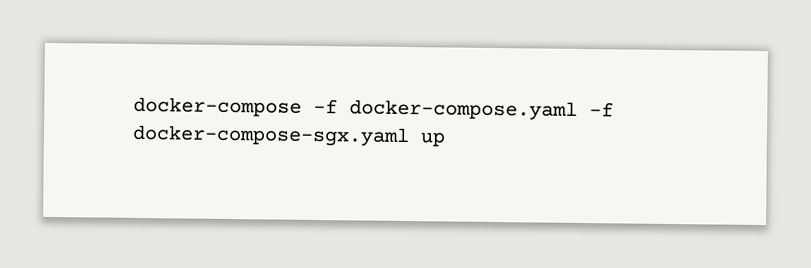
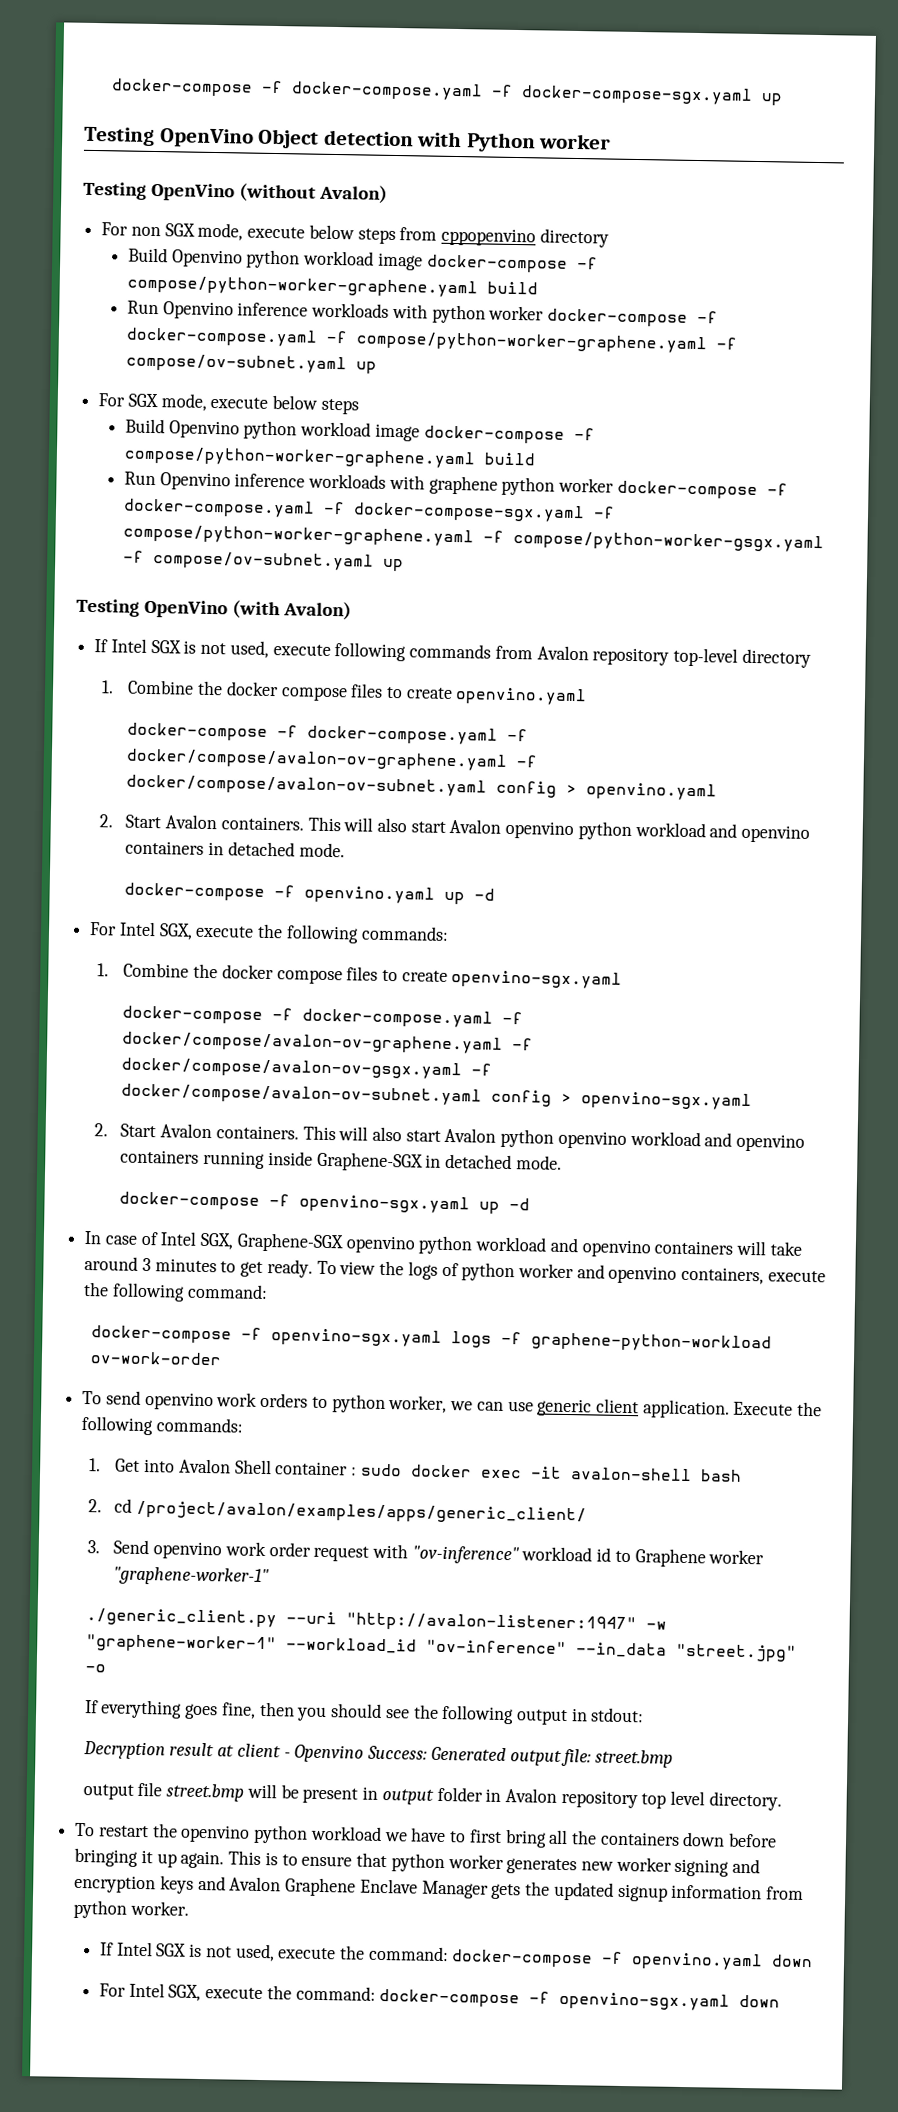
+ Testing OpenVino Object detection with Python worker
+ Testing OpenVino (without Avalon)
+ For non SGX mode, execute below steps from cppopenvino directory
+ Build Openvino python workload image docker-compose -f compose/python-worker-graphene.yaml build
+ Run Openvino inference workloads with python worker docker-compose -f docker-compose.yaml -f compose/python-worker-graphene.yaml -f compose/ov-subnet.yaml up
+ For SGX mode, execute below steps
+ Build Openvino python workload image docker-compose -f compose/python-worker-graphene.yaml build
+ Run Openvino inference workloads with graphene python worker docker-compose -f docker-compose.yaml -f docker-compose-sgx.yaml -f compose/python-worker-graphene.yaml -f compose/python-worker-gsgx.yaml -f compose/ov-subnet.yaml up
+ Testing OpenVino (with Avalon)
+ If Intel SGX is not used, execute following commands from Avalon repository top-level directory
+ 1. Combine the docker compose files to create openvino.yaml
+ docker-compose -f docker-compose.yaml -f docker/compose/avalon-ov-graphene.yaml -f docker/compose/avalon-ov-subnet.yaml config > openvino.yaml
+ 2. Start Avalon containers. This will also start Avalon openvino python workload and openvino containers in detached mode.
+ docker-compose -f openvino.yaml up -d
+ For Intel SGX, execute the following commands:
+ 1. Combine the docker compose files to create openvino-sgx.yaml
+ docker-compose -f docker-compose.yaml -f docker/compose/avalon-ov-graphene.yaml -f docker/compose/avalon-ov-gsgx.yaml -f docker/compose/avalon-ov-subnet.yaml config > openvino-sgx.yaml
+ 2. Start Avalon containers. This will also start Avalon python openvino workload and openvino containers running inside Graphene-SGX in detached mode.
+ docker-compose -f openvino-sgx.yaml up -d
+ In case of Intel SGX, Graphene-SGX openvino python workload and openvino containers will take around 3 minutes to get ready. To view the logs of python worker and openvino containers, execute the following command:
+ docker-compose -f openvino-sgx.yaml logs -f graphene-python-workload ov-work-order
+ To send openvino work orders to python worker, we can use generic client application. Execute the following commands:
+ 1. Get into Avalon Shell container : sudo docker exec -it avalon-shell bash
+ 2. cd /project/avalon/examples/apps/generic_client/
+ 3. Send openvino work order request with "ov-inference" workload id to Graphene worker "graphene-worker-1"
+ ./generic_client.py --uri "http://avalon-listener:1947" -w "graphene-worker-1" --workload_id "ov-inference" --in_data "street.jpg" -o
+ If everything goes fine, then you should see the following output in stdout:
+ Decryption result at client - Openvino Success: Generated output file: street.bmp
+ output file street.bmp will be present in output folder in Avalon repository top level directory.
+ To restart the openvino python workload we have to first bring all the containers down before bringing it up again. This is to ensure that python worker generates new worker signing and encryption keys and Avalon Graphene Enclave Manager gets the updated signup information from python worker.
+ If Intel SGX is not used, execute the command: docker-compose -f openvino.yaml down
+ For Intel SGX, execute the command: docker-compose -f openvino-sgx.yaml down

